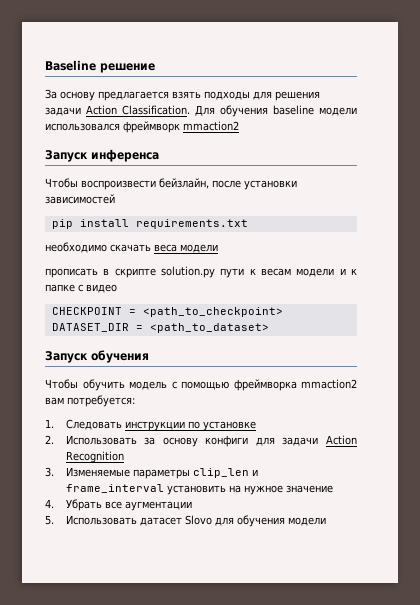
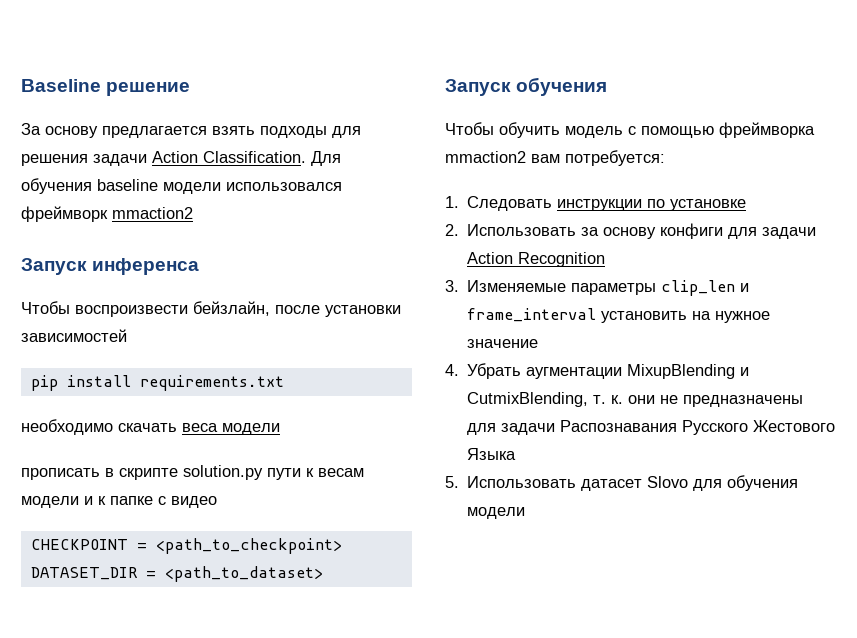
- 4. Убрать все аугментации
+ 4. Убрать аугментации MixupBlending и CutmixBlending, т. к. они не предназначены для задачи Распознавания Русского Жестового Языка

